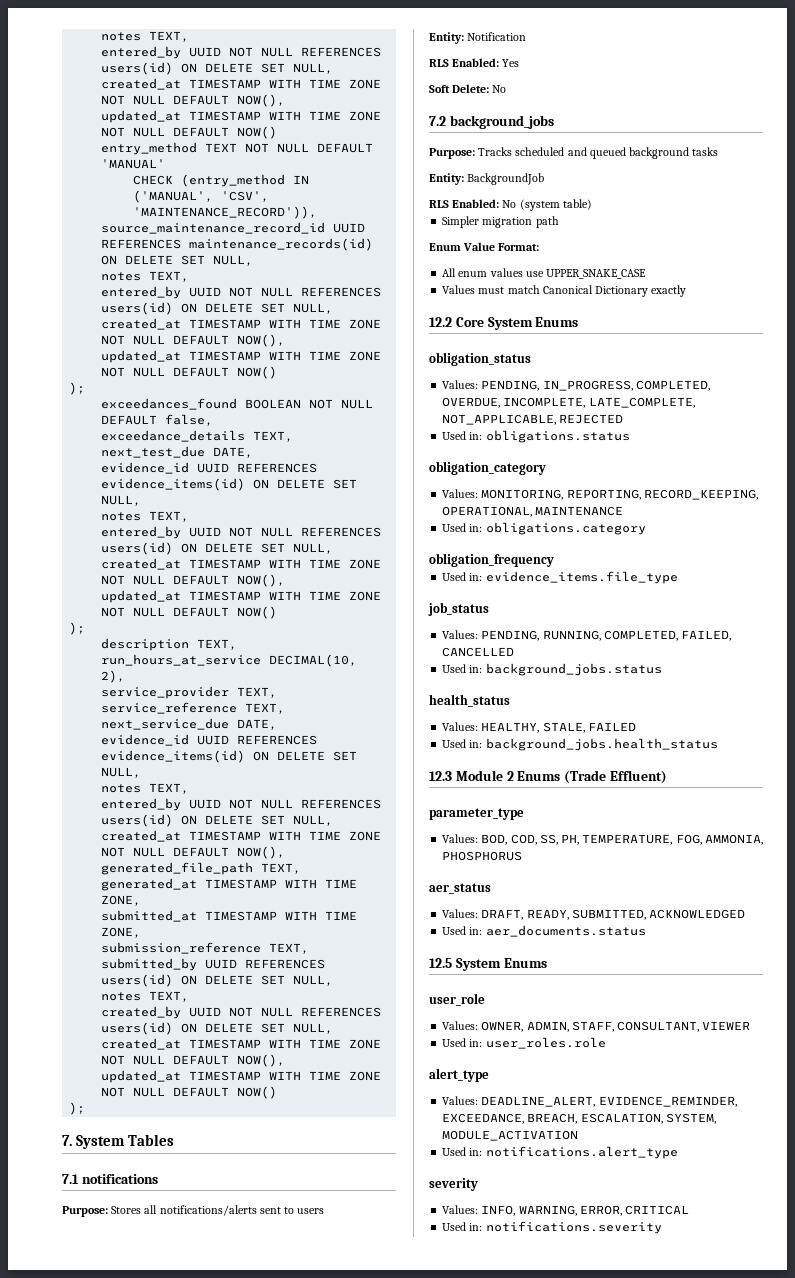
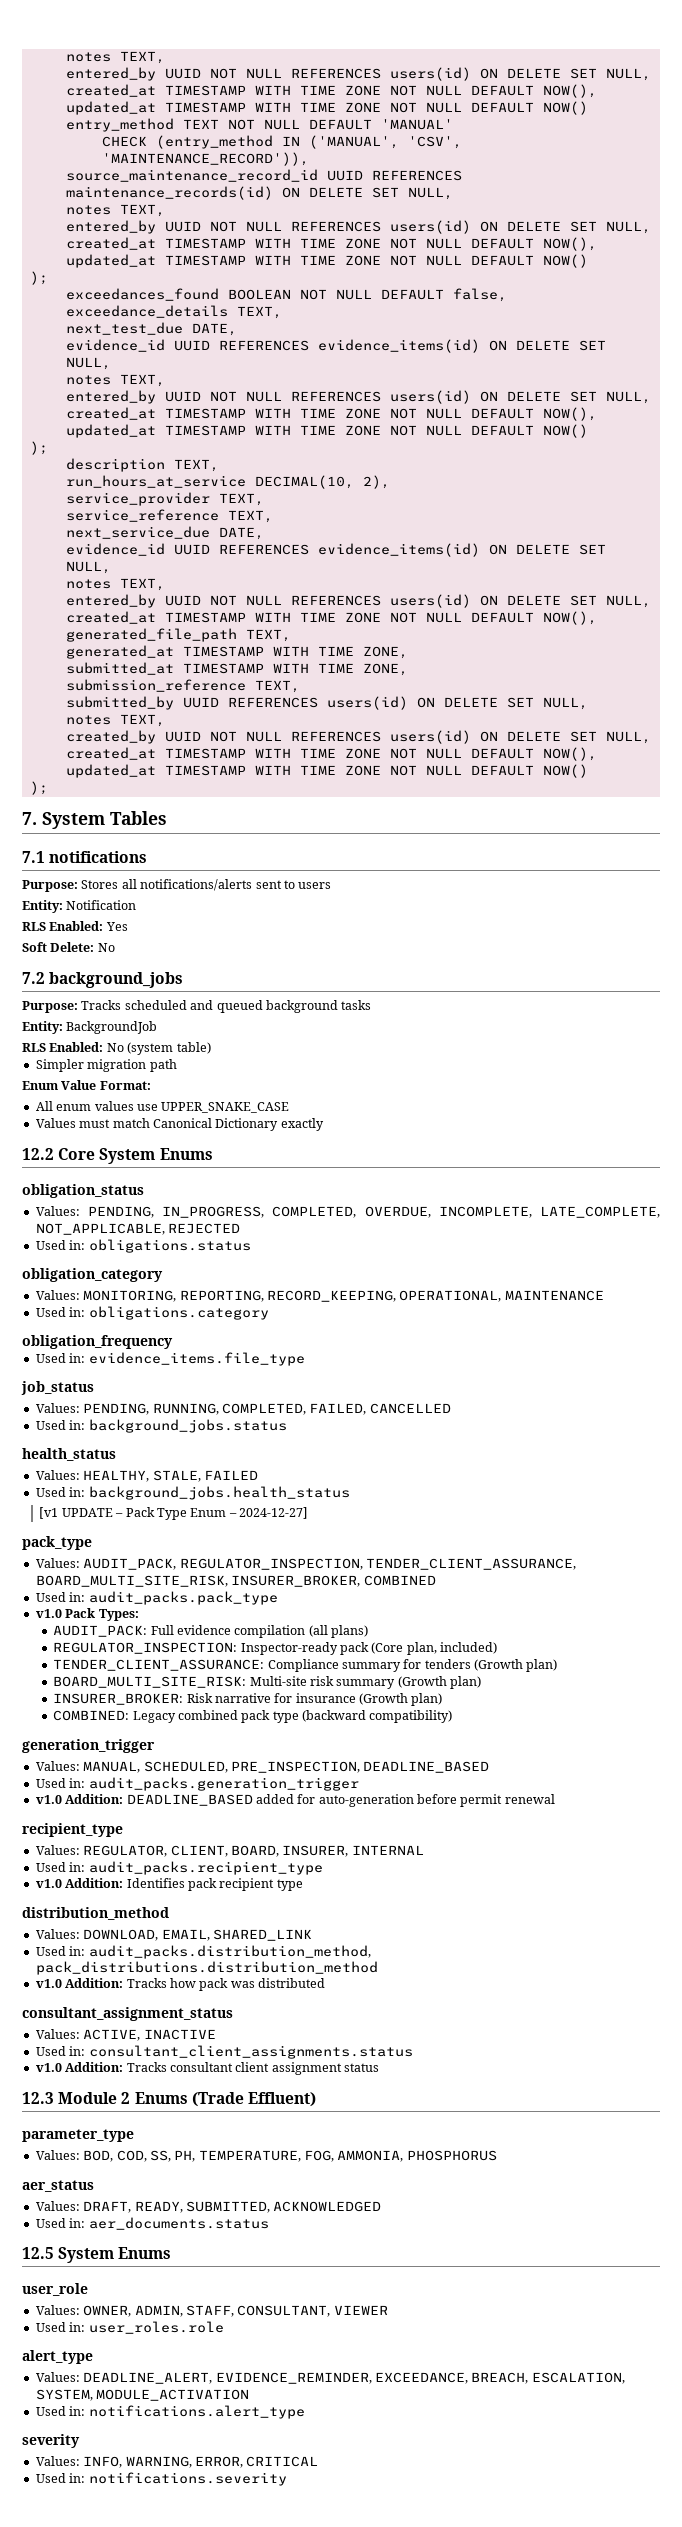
+ [v1 UPDATE – Pack Type Enum – 2024-12-27]
+ pack_type
+ Values: AUDIT_PACK, REGULATOR_INSPECTION, TENDER_CLIENT_ASSURANCE, BOARD_MULTI_SITE_RISK, INSURER_BROKER, COMBINED
+ Used in: audit_packs.pack_type
+ v1.0 Pack Types:
+ AUDIT_PACK: Full evidence compilation (all plans)
+ REGULATOR_INSPECTION: Inspector-ready pack (Core plan, included)
+ TENDER_CLIENT_ASSURANCE: Compliance summary for tenders (Growth plan)
+ BOARD_MULTI_SITE_RISK: Multi-site risk summary (Growth plan)
+ INSURER_BROKER: Risk narrative for insurance (Growth plan)
+ COMBINED: Legacy combined pack type (backward compatibility)
+ generation_trigger
+ Values: MANUAL, SCHEDULED, PRE_INSPECTION, DEADLINE_BASED
+ Used in: audit_packs.generation_trigger
+ v1.0 Addition: DEADLINE_BASED added for auto-generation before permit renewal
+ recipient_type
+ Values: REGULATOR, CLIENT, BOARD, INSURER, INTERNAL
+ Used in: audit_packs.recipient_type
+ v1.0 Addition: Identifies pack recipient type
+ distribution_method
+ Values: DOWNLOAD, EMAIL, SHARED_LINK
+ Used in: audit_packs.distribution_method, pack_distributions.distribution_method
+ v1.0 Addition: Tracks how pack was distributed
+ consultant_assignment_status
+ Values: ACTIVE, INACTIVE
+ Used in: consultant_client_assignments.status
+ v1.0 Addition: Tracks consultant client assignment status

